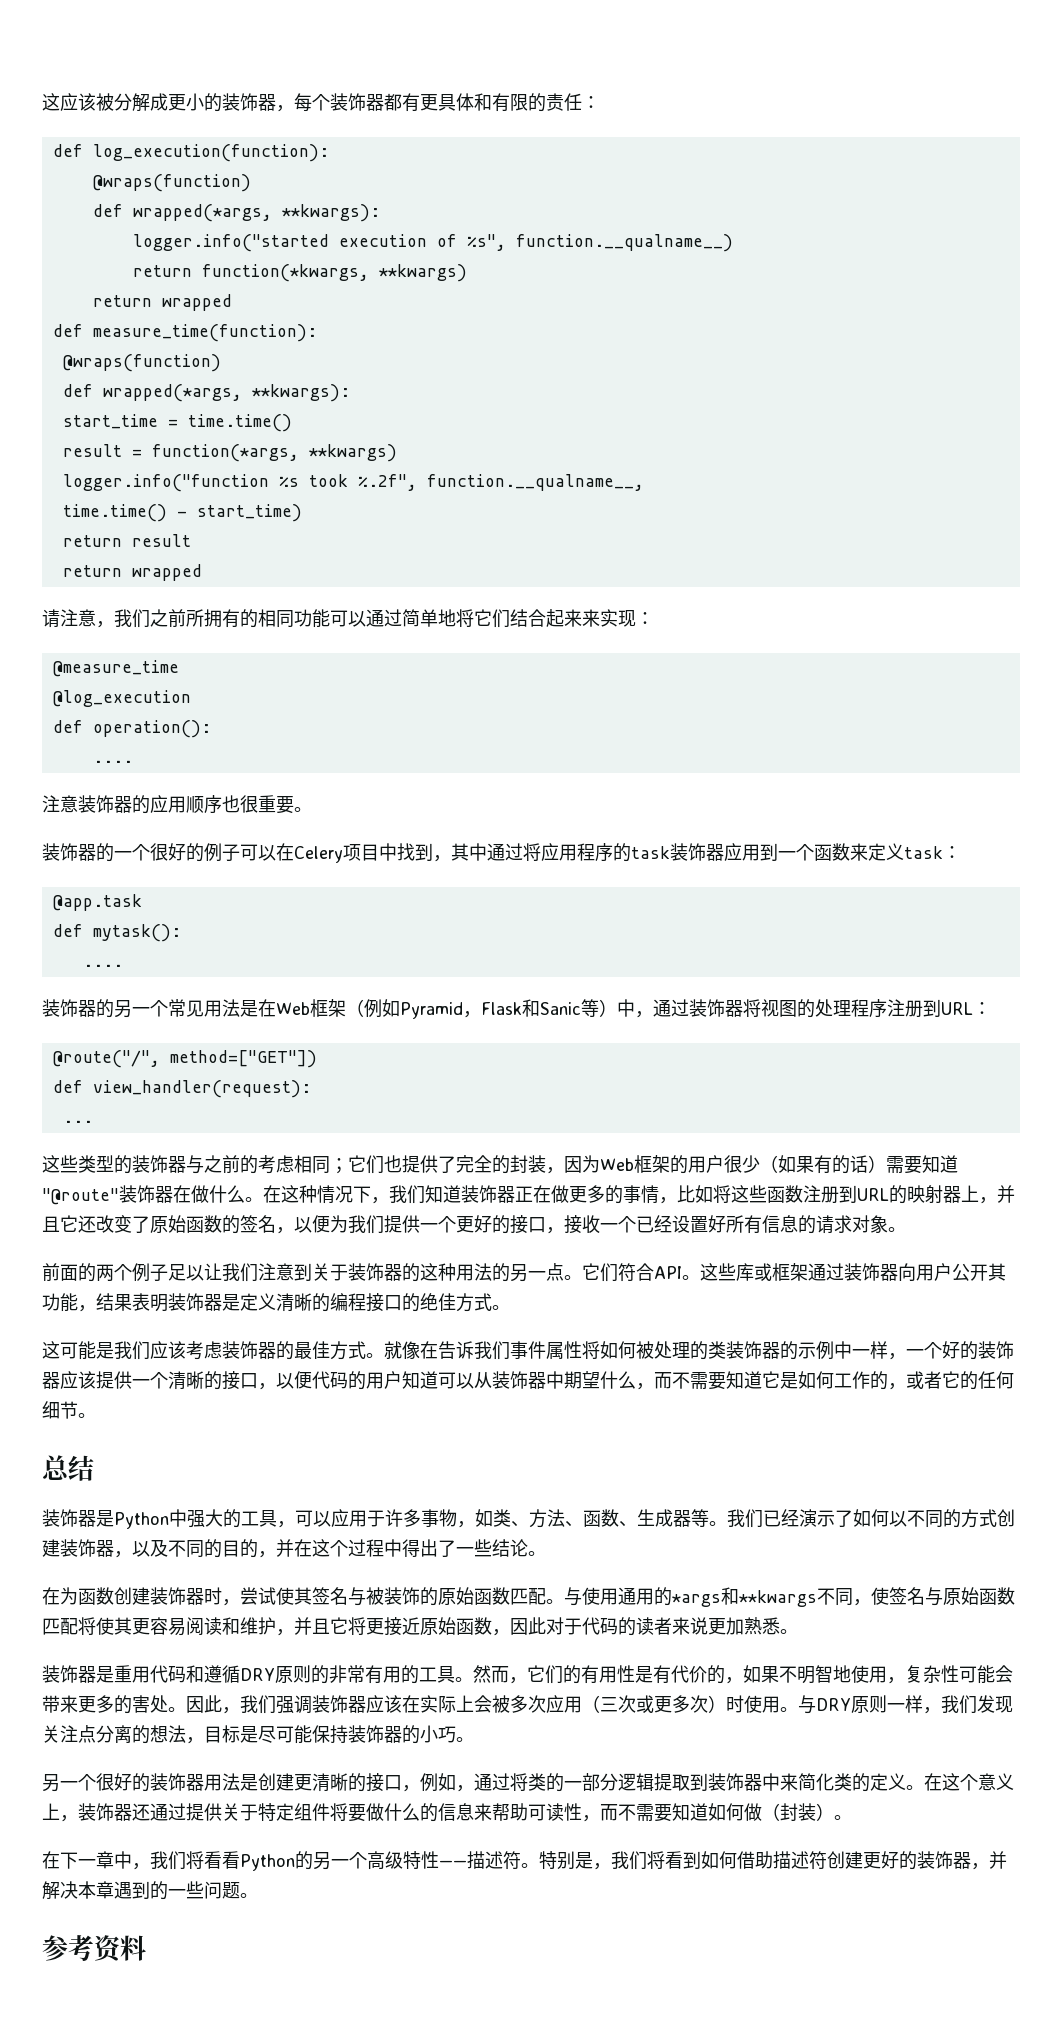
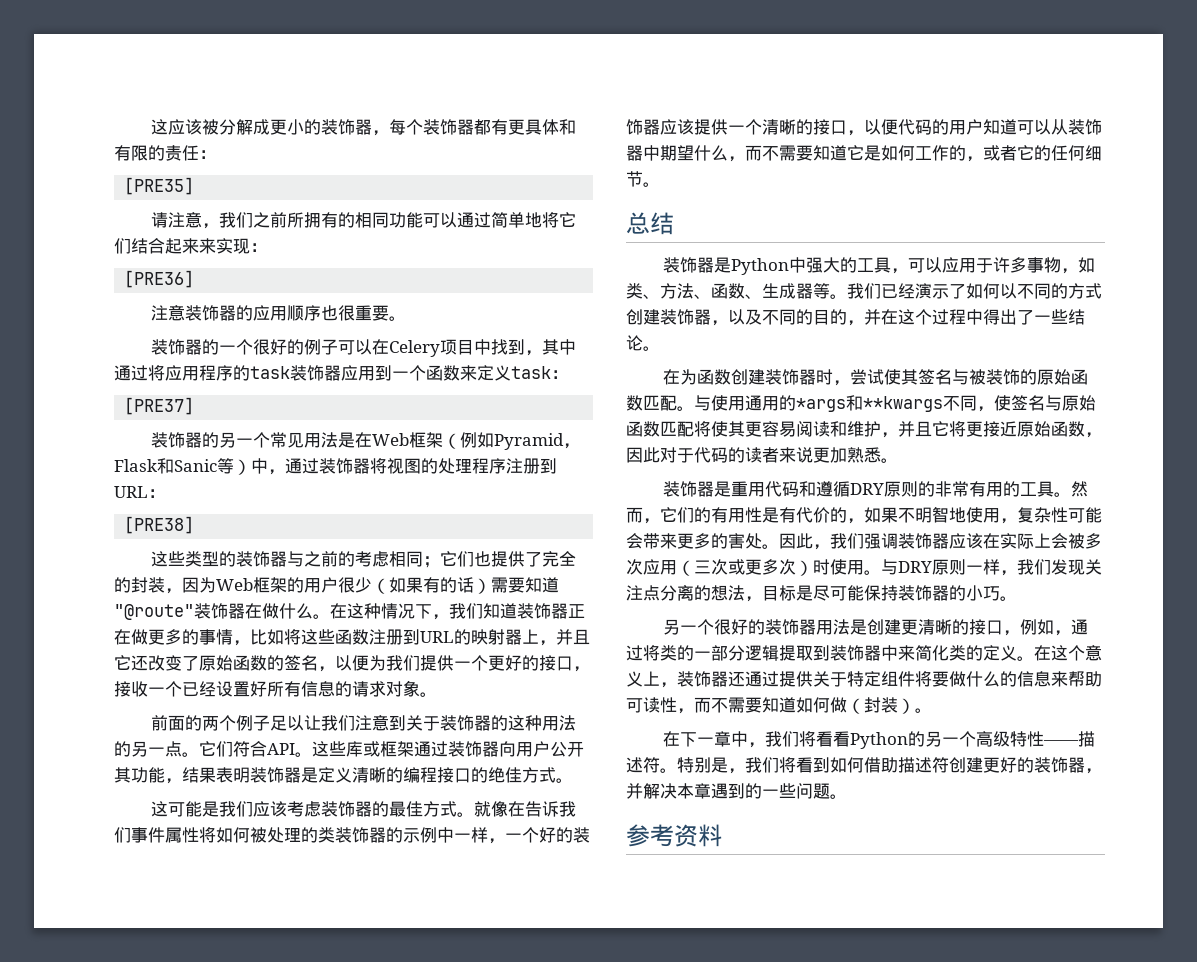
- def log_execution(function):
- @wraps(function)
- def wrapped(*args, **kwargs):
- logger.info("started execution of %s", function.__qualname__)
- return function(*kwargs, **kwargs)
- return wrapped
- def measure_time(function):
- @wraps(function)
- def wrapped(*args, **kwargs):
- start_time = time.time()
- result = function(*args, **kwargs)
- logger.info("function %s took %.2f", function.__qualname__,
- time.time() - start_time)
- return result
- return wrapped
+ [PRE35]
- @measure_time
- @log_execution
- def operation():
- ....
+ [PRE36]
- @app.task
- def mytask():
- ....
+ [PRE37]
- @route("/", method=["GET"])
- def view_handler(request):
- ...
+ [PRE38]

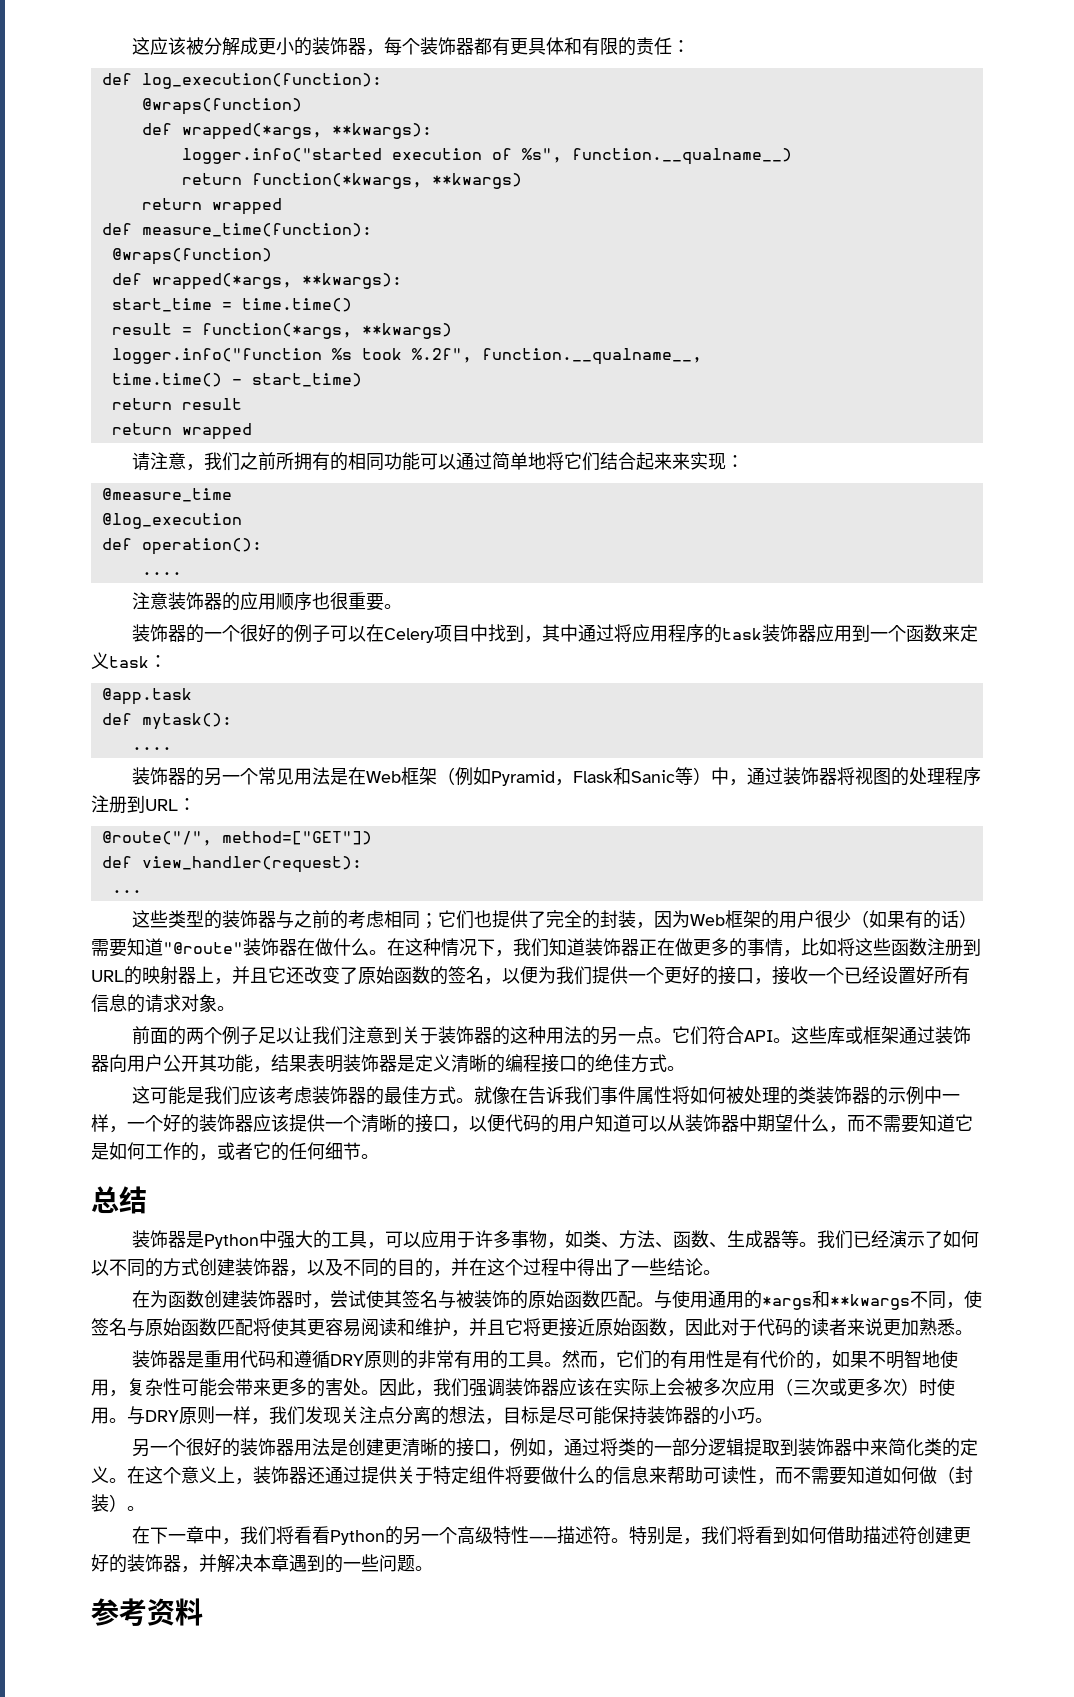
- [PRE35]
+ def log_execution(function):
+ @wraps(function)
+ def wrapped(*args, **kwargs):
+ logger.info("started execution of %s", function.__qualname__)
+ return function(*kwargs, **kwargs)
+ return wrapped
+ def measure_time(function):
+ @wraps(function)
+ def wrapped(*args, **kwargs):
+ start_time = time.time()
+ result = function(*args, **kwargs)
+ logger.info("function %s took %.2f", function.__qualname__,
+ time.time() - start_time)
+ return result
+ return wrapped
- [PRE36]
+ @measure_time
+ @log_execution
+ def operation():
+ ....
- [PRE37]
+ @app.task
+ def mytask():
+ ....
- [PRE38]
+ @route("/", method=["GET"])
+ def view_handler(request):
+ ...

